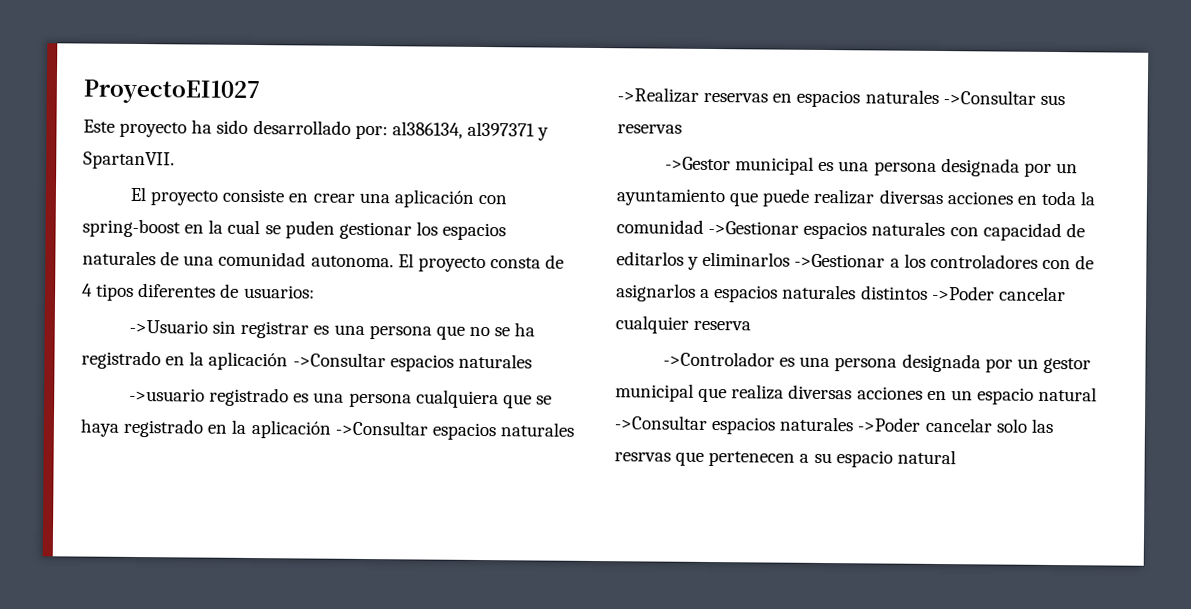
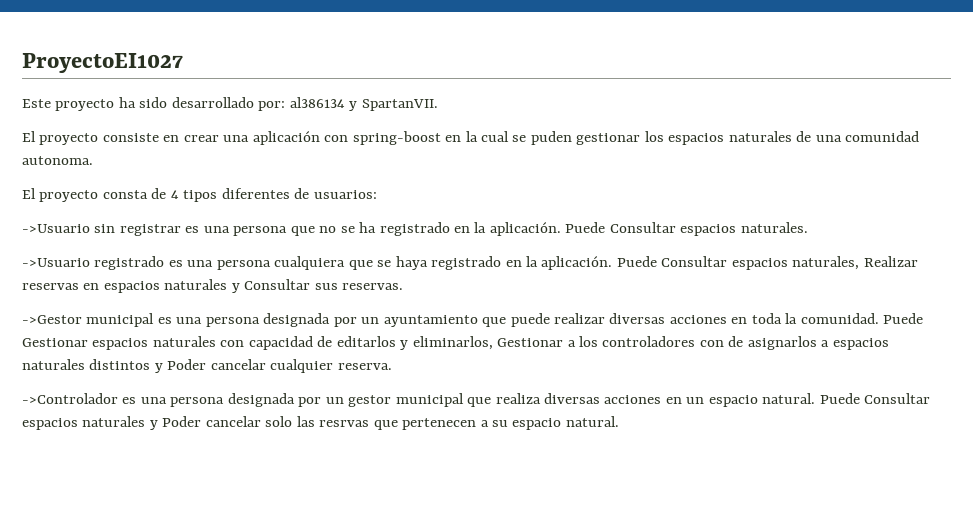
- Este proyecto ha sido desarrollado por: al386134, al397371 y SpartanVII.
+ Este proyecto ha sido desarrollado por: al386134 y SpartanVII.
- El proyecto consiste en crear una aplicación con spring-boost en la cual se puden gestionar los espacios naturales de una comunidad autonoma. El proyecto consta de 4 tipos diferentes de usuarios:
+ El proyecto consiste en crear una aplicación con spring-boost en la cual se puden gestionar los espacios naturales de una comunidad autonoma.
+ El proyecto consta de 4 tipos diferentes de usuarios:
- ->Usuario sin registrar es una persona que no se ha registrado en la aplicación ->Consultar espacios naturales
- ->usuario registrado es una persona cualquiera que se haya registrado en la aplicación ->Consultar espacios naturales ->Realizar reservas en espacios naturales ->Consultar sus reservas
+ ->Usuario sin registrar es una persona que no se ha registrado en la aplicación. Puede Consultar espacios naturales.
+ ->Usuario registrado es una persona cualquiera que se haya registrado en la aplicación. Puede Consultar espacios naturales, Realizar reservas en espacios naturales y Consultar sus reservas.
- ->Gestor municipal es una persona designada por un ayuntamiento que puede realizar diversas acciones en toda la comunidad ->Gestionar espacios naturales con capacidad de editarlos y eliminarlos ->Gestionar a los controladores con de asignarlos a espacios naturales distintos ->Poder cancelar cualquier reserva
+ ->Gestor municipal es una persona designada por un ayuntamiento que puede realizar diversas acciones en toda la comunidad. Puede Gestionar espacios naturales con capacidad de editarlos y eliminarlos, Gestionar a los controladores con de asignarlos a espacios naturales distintos y Poder cancelar cualquier reserva.
- ->Controlador es una persona designada por un gestor municipal que realiza diversas acciones en un espacio natural ->Consultar espacios naturales ->Poder cancelar solo las resrvas que pertenecen a su espacio natural
+ ->Controlador es una persona designada por un gestor municipal que realiza diversas acciones en un espacio natural. Puede Consultar espacios naturales y Poder cancelar solo las resrvas que pertenecen a su espacio natural.

